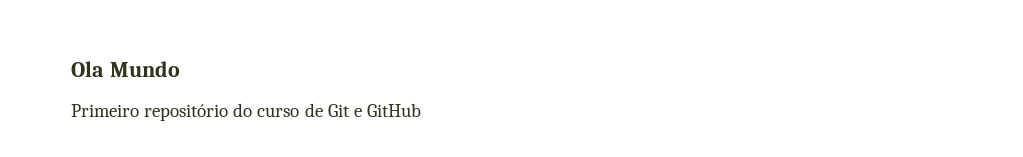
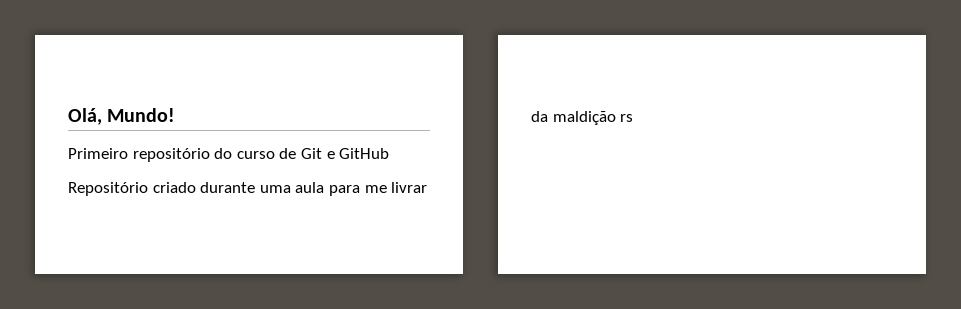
- Ola Mundo
+ Olá, Mundo!
+ Repositório criado durante uma aula para me livrar da maldição rs

